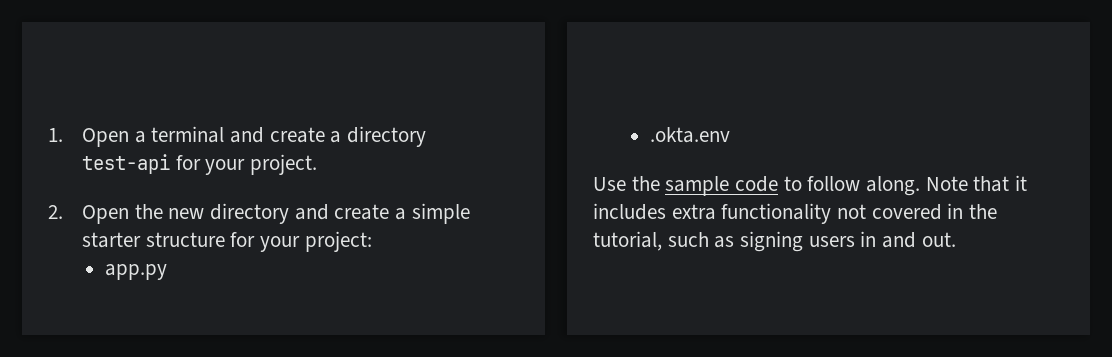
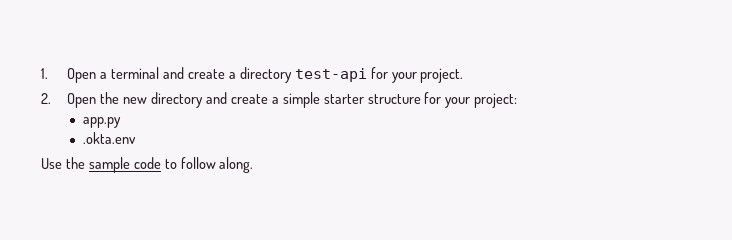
- Note that it includes extra functionality not covered in the tutorial, such as signing users in and out.

